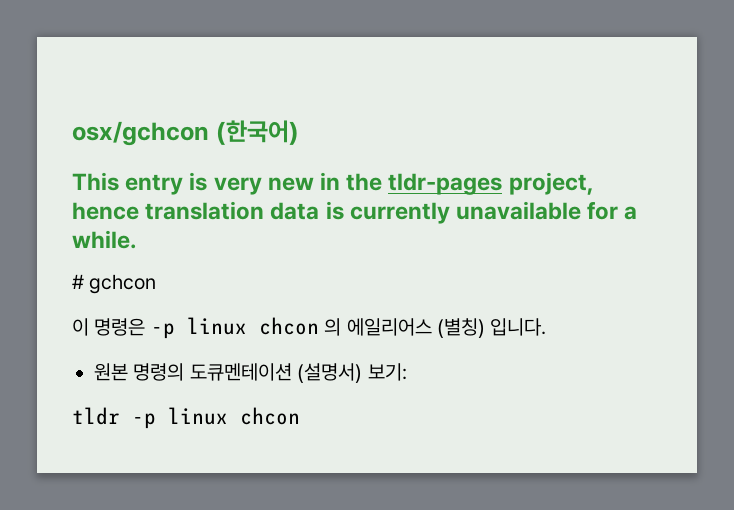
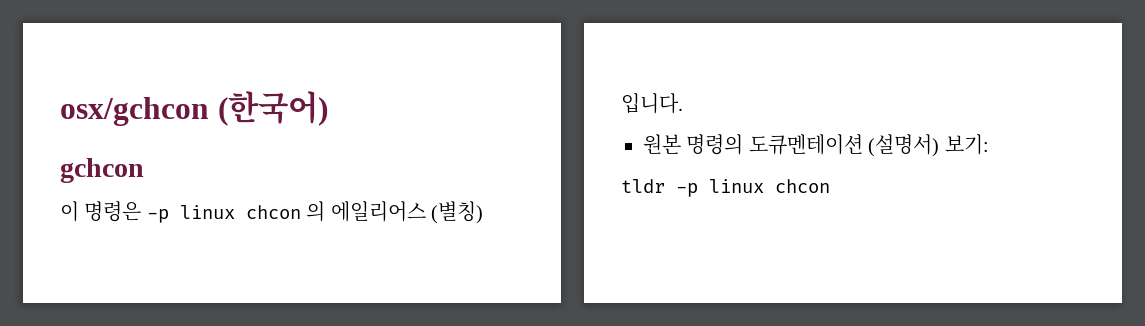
- This entry is very new in the tldr-pages project, hence translation data is currently unavailable for a while.
- # gchcon
+ gchcon

